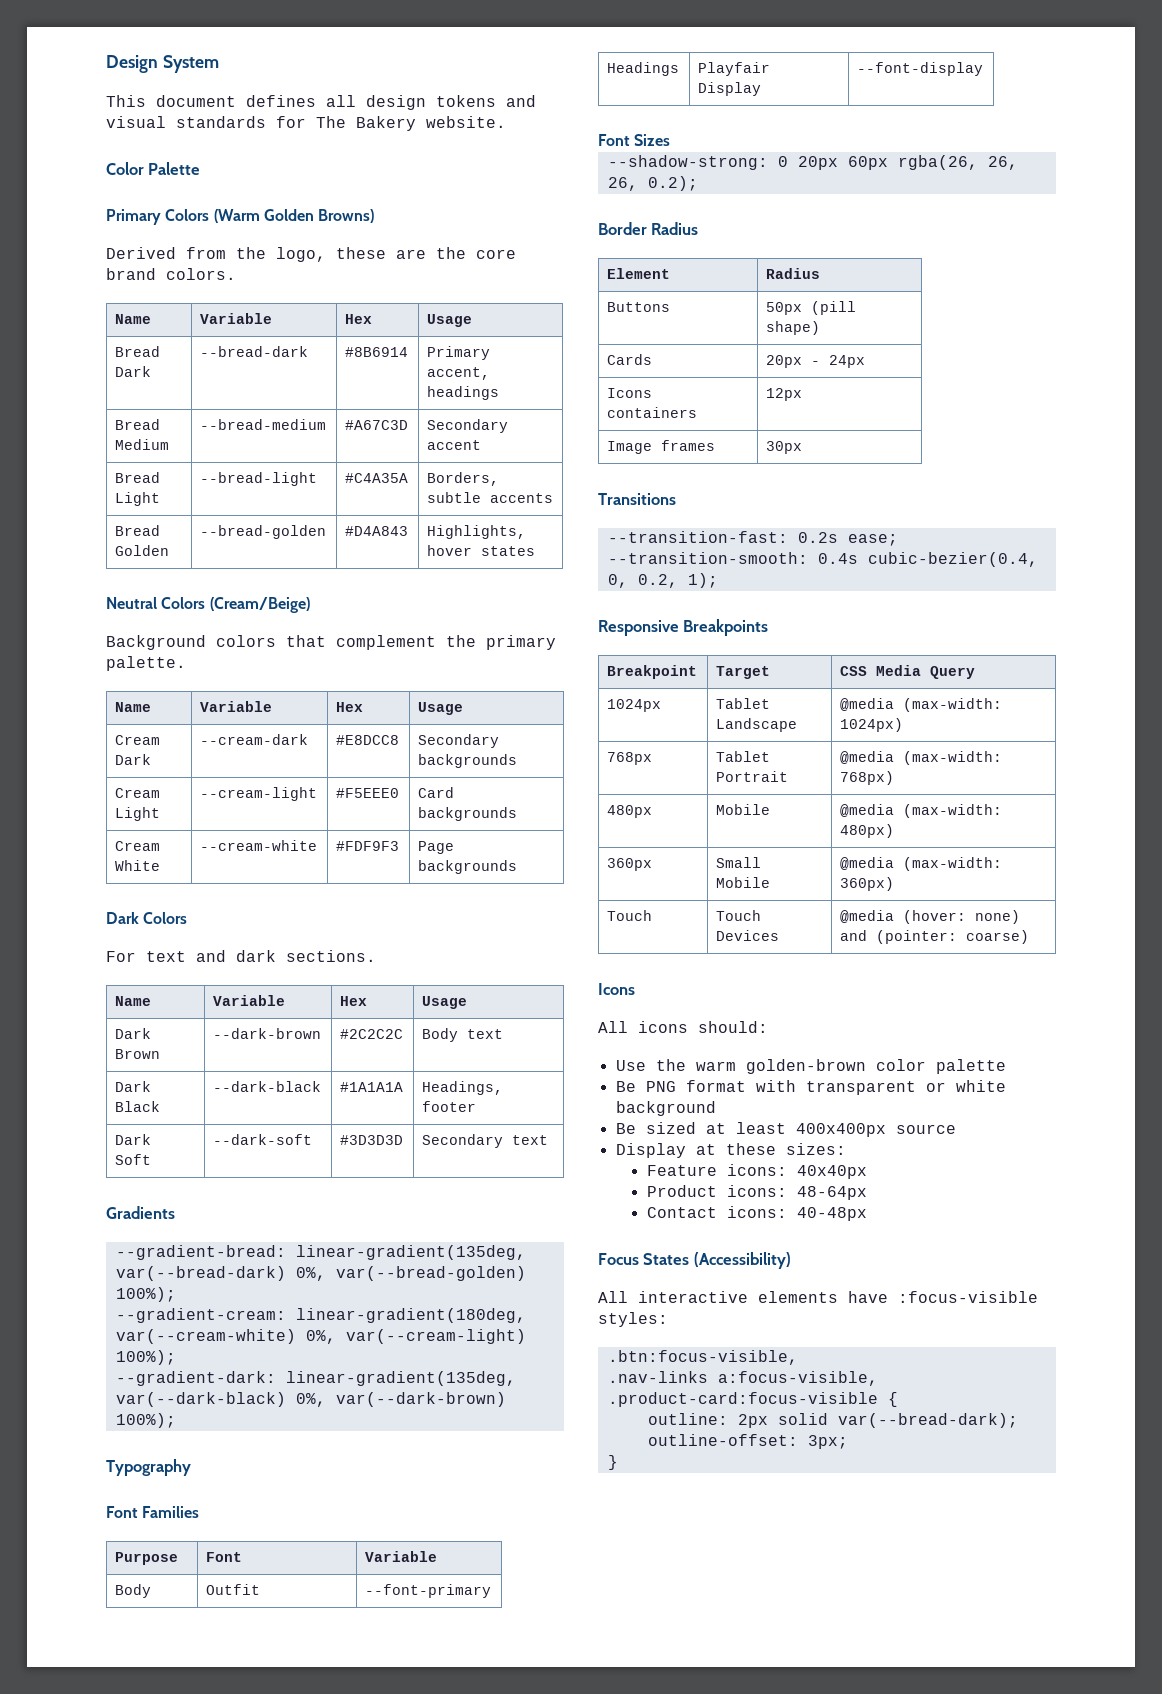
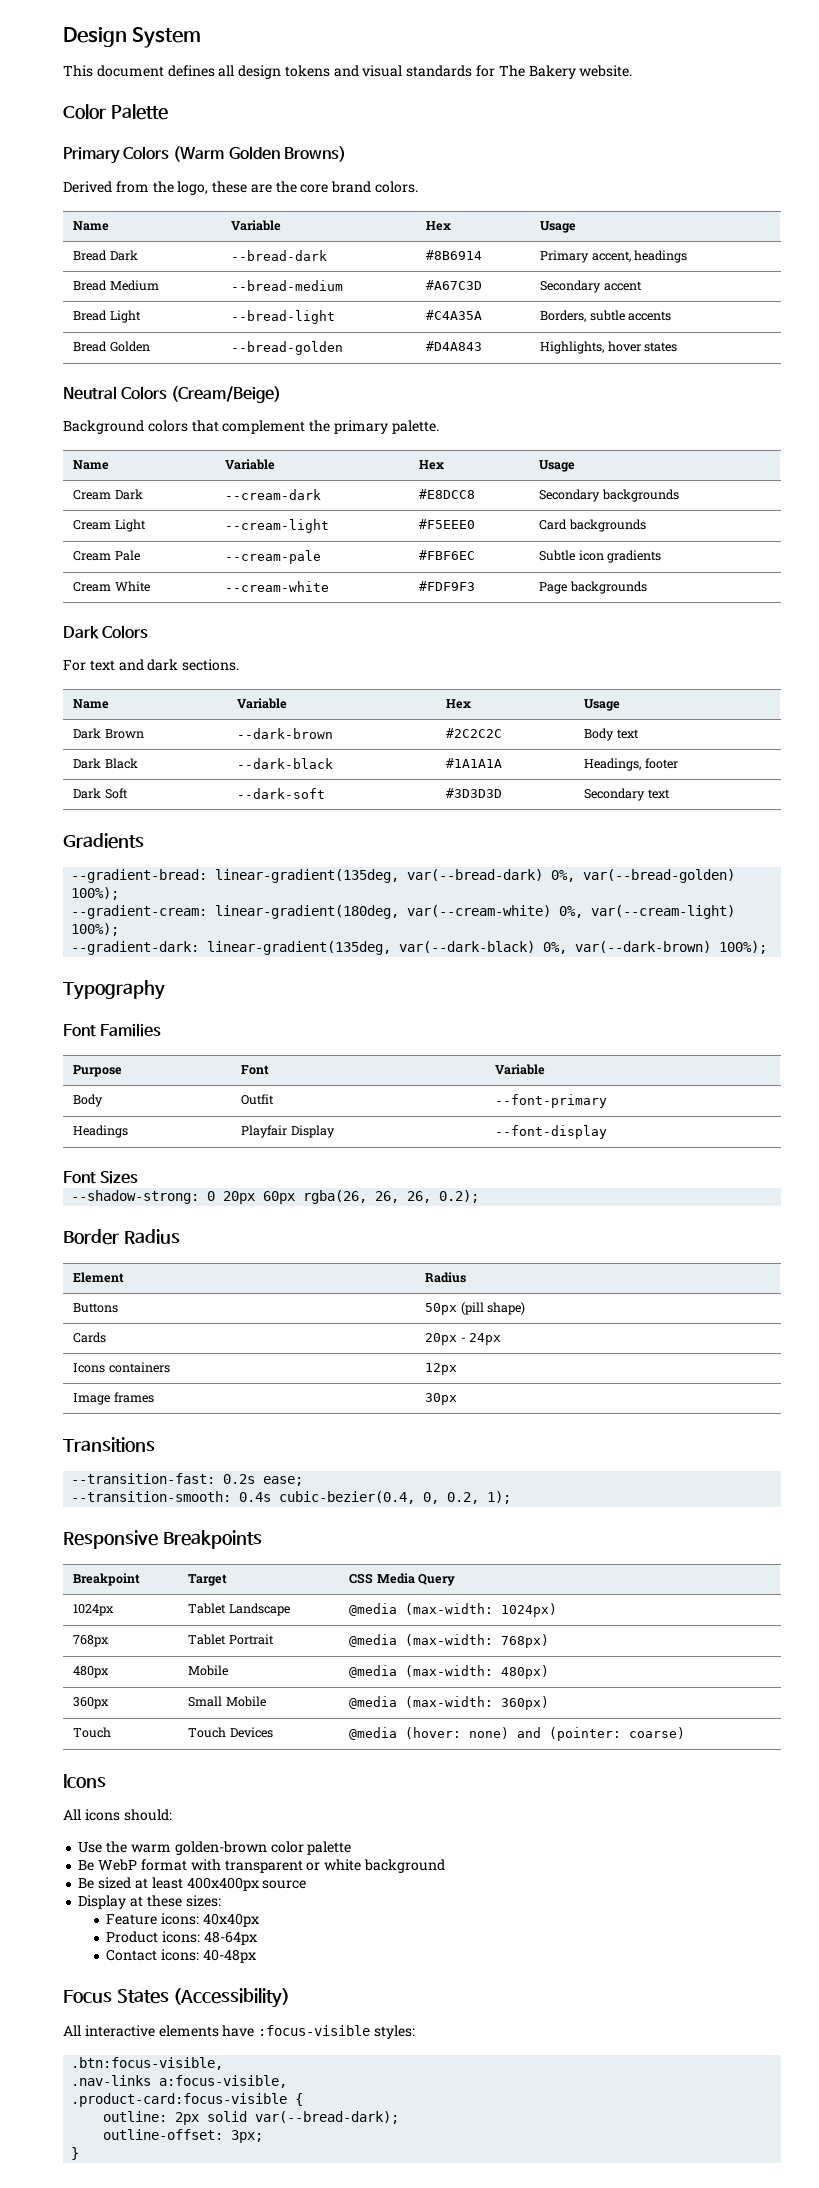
+ Cream Pale | --cream-pale | #FBF6EC | Subtle icon gradients
- Be PNG format with transparent or white background
+ Be WebP format with transparent or white background

